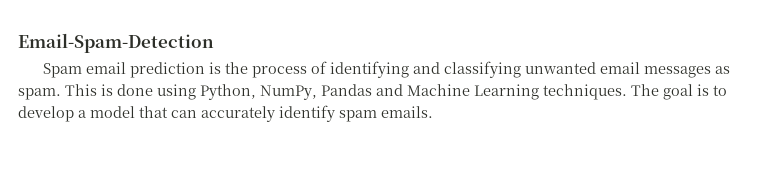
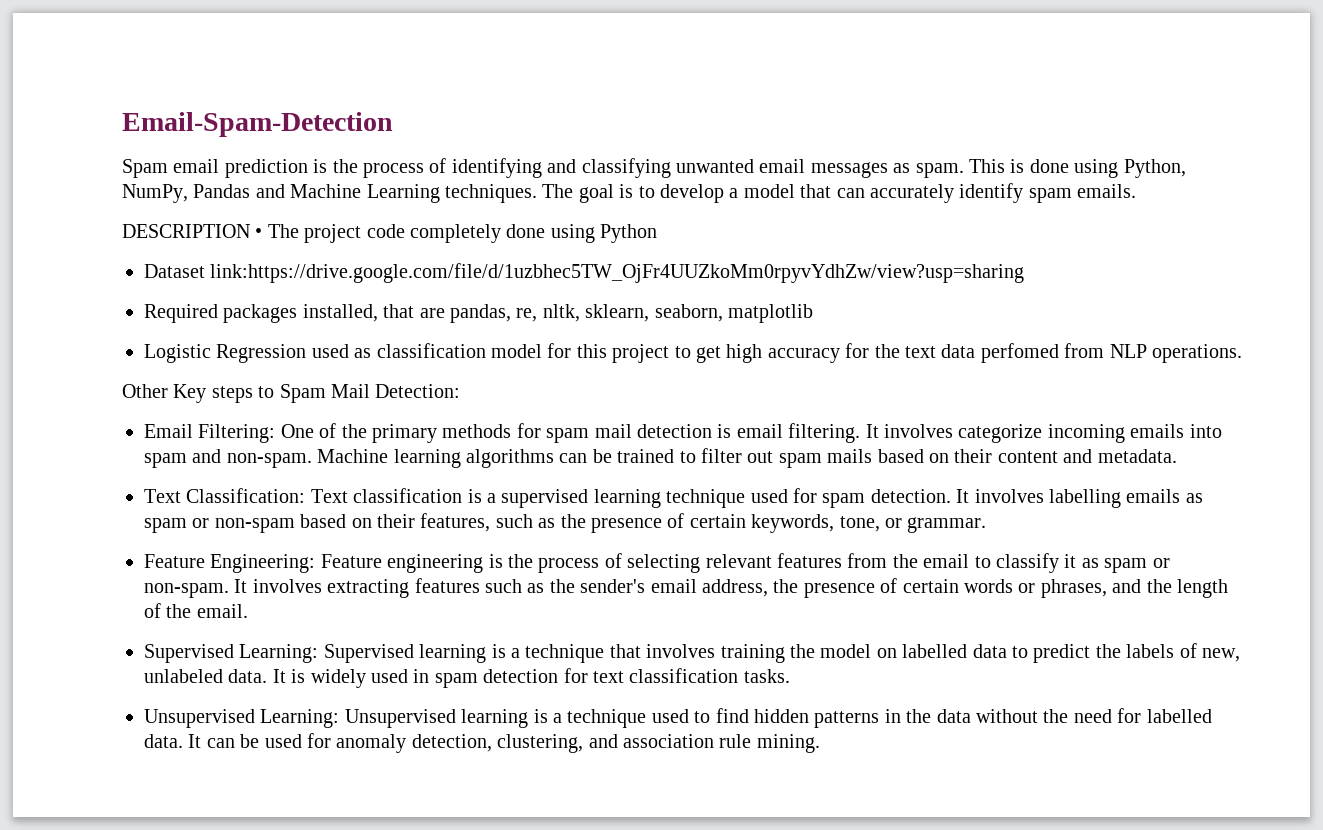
+ DESCRIPTION • The project code completely done using Python
+ Dataset link:https://drive.google.com/file/d/1uzbhec5TW_OjFr4UUZkoMm0rpyvYdhZw/view?usp=sharing
+ Required packages installed, that are pandas, re, nltk, sklearn, seaborn, matplotlib
+ Logistic Regression used as classification model for this project to get high accuracy for the text data perfomed from NLP operations.
+ Other Key steps to Spam Mail Detection:
+ Email Filtering: One of the primary methods for spam mail detection is email filtering. It involves categorize incoming emails into spam and non-spam. Machine learning algorithms can be trained to filter out spam mails based on their content and metadata.
+ Text Classification: Text classification is a supervised learning technique used for spam detection. It involves labelling emails as spam or non-spam based on their features, such as the presence of certain keywords, tone, or grammar.
+ Feature Engineering: Feature engineering is the process of selecting relevant features from the email to classify it as spam or non-spam. It involves extracting features such as the sender's email address, the presence of certain words or phrases, and the length of the email.
+ Supervised Learning: Supervised learning is a technique that involves training the model on labelled data to predict the labels of new, unlabeled data. It is widely used in spam detection for text classification tasks.
+ Unsupervised Learning: Unsupervised learning is a technique used to find hidden patterns in the data without the need for labelled data. It can be used for anomaly detection, clustering, and association rule mining.

